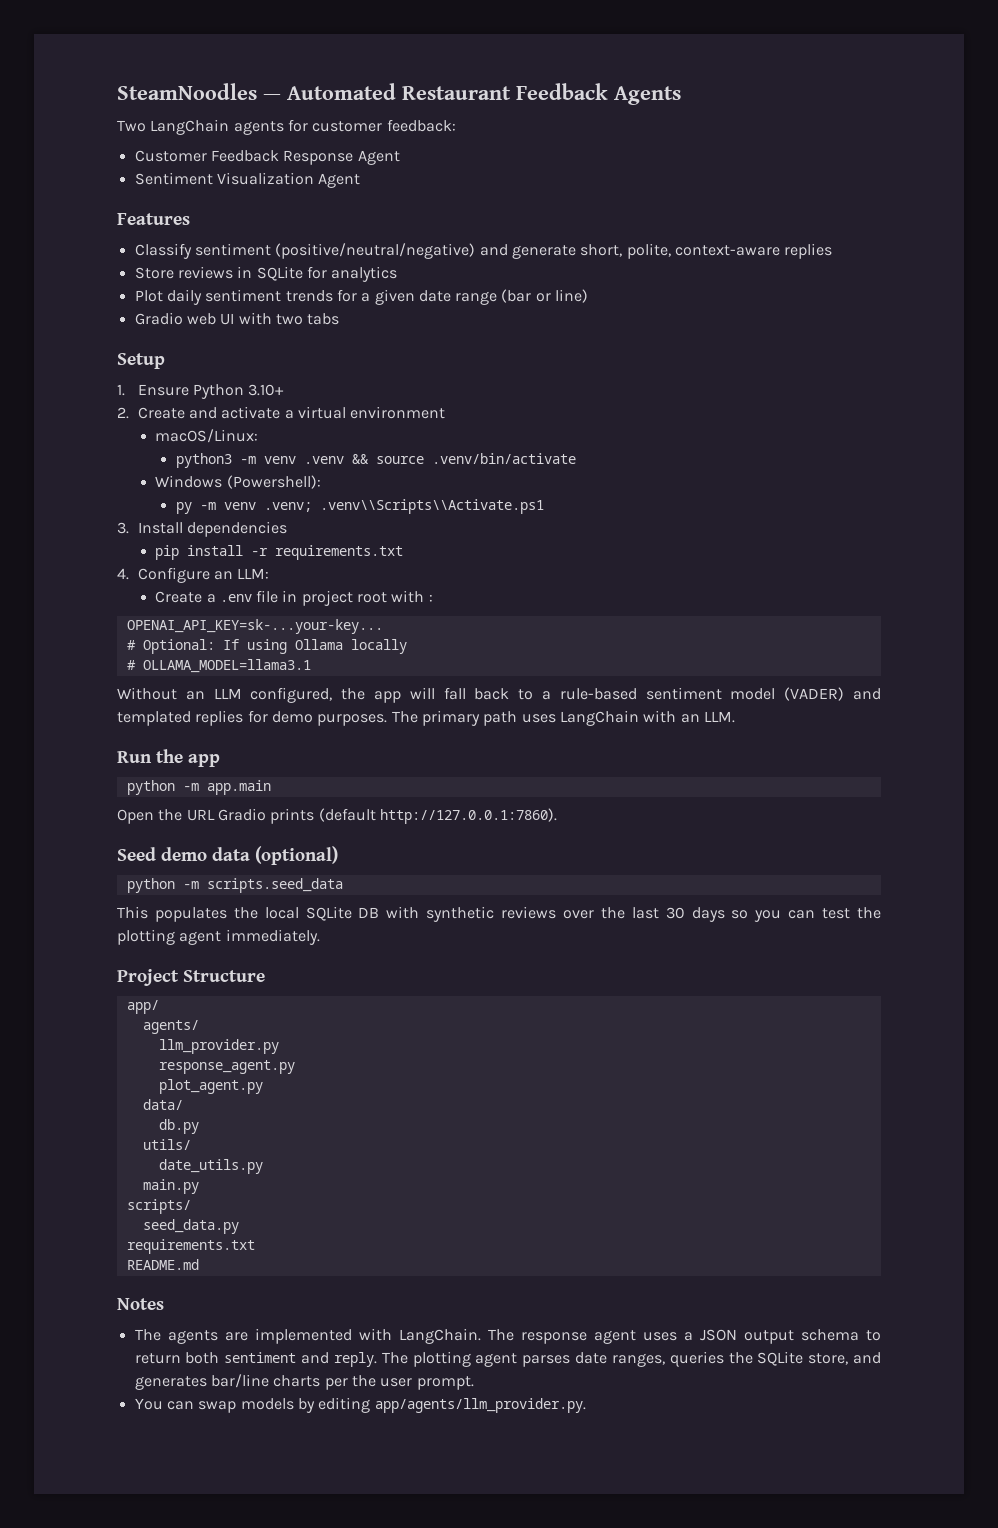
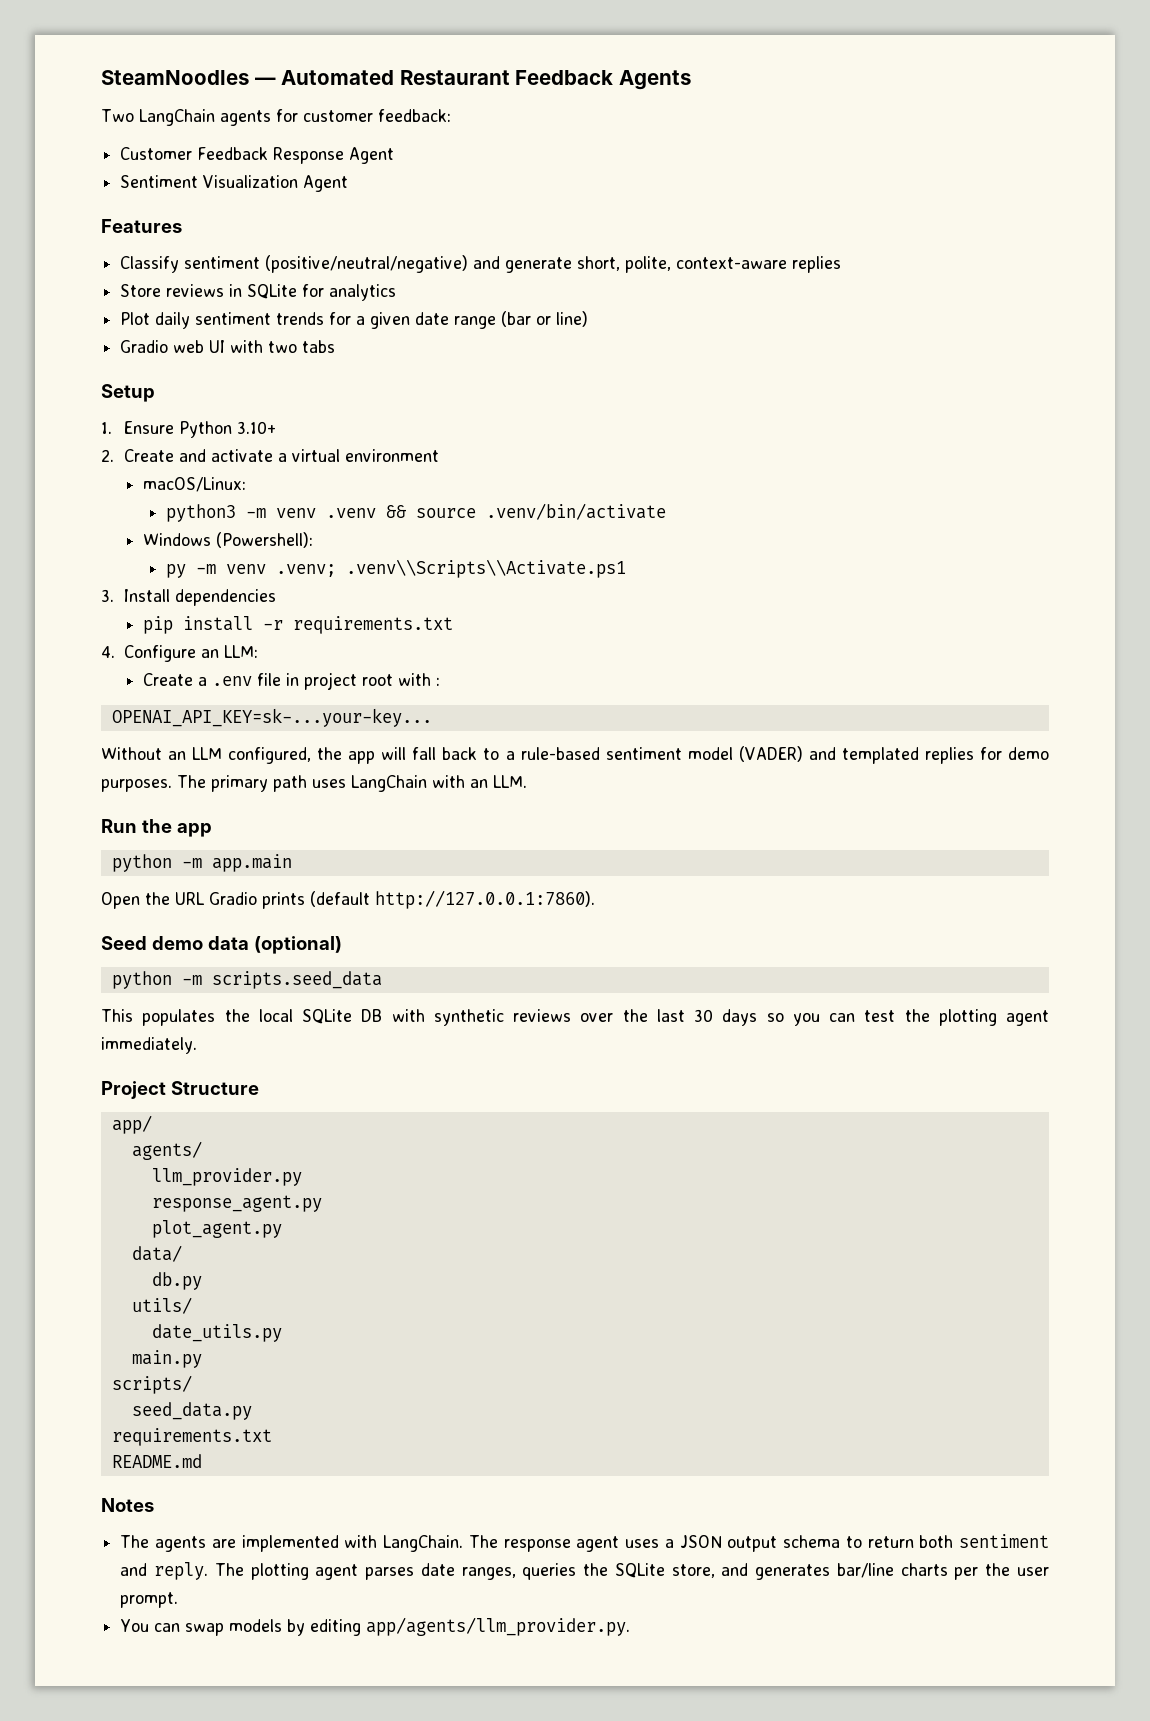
- # Optional: If using Ollama locally
- # OLLAMA_MODEL=llama3.1

